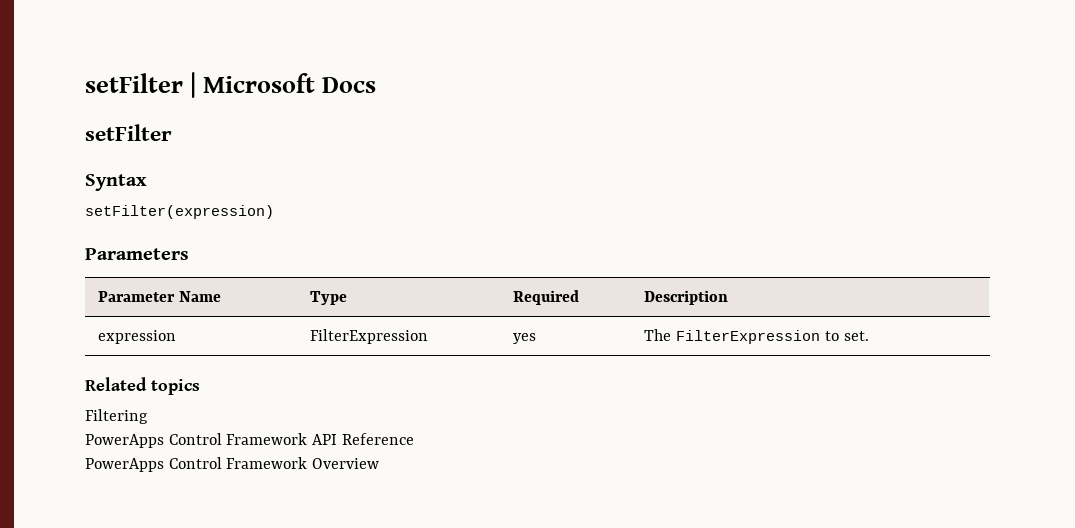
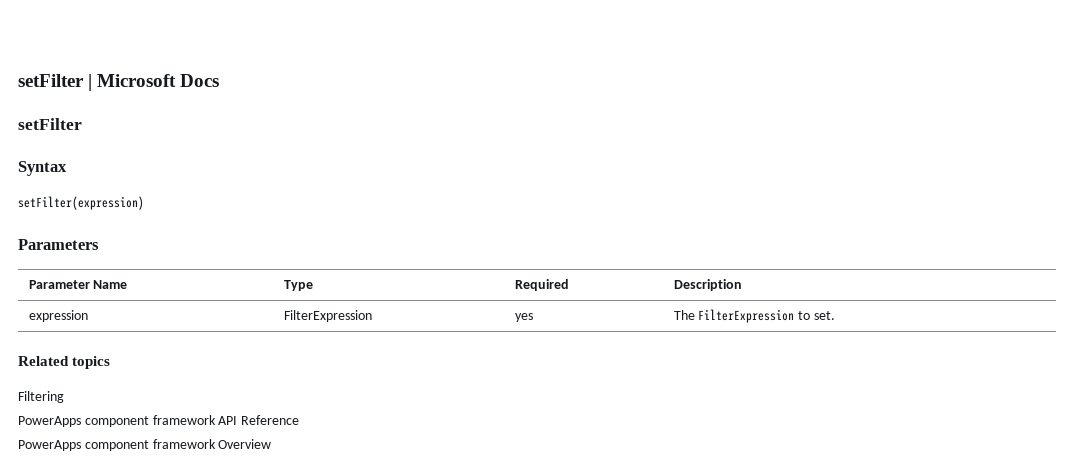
- PowerApps Control Framework API Reference
+ PowerApps component framework API Reference
- PowerApps Control Framework Overview
+ PowerApps component framework Overview

